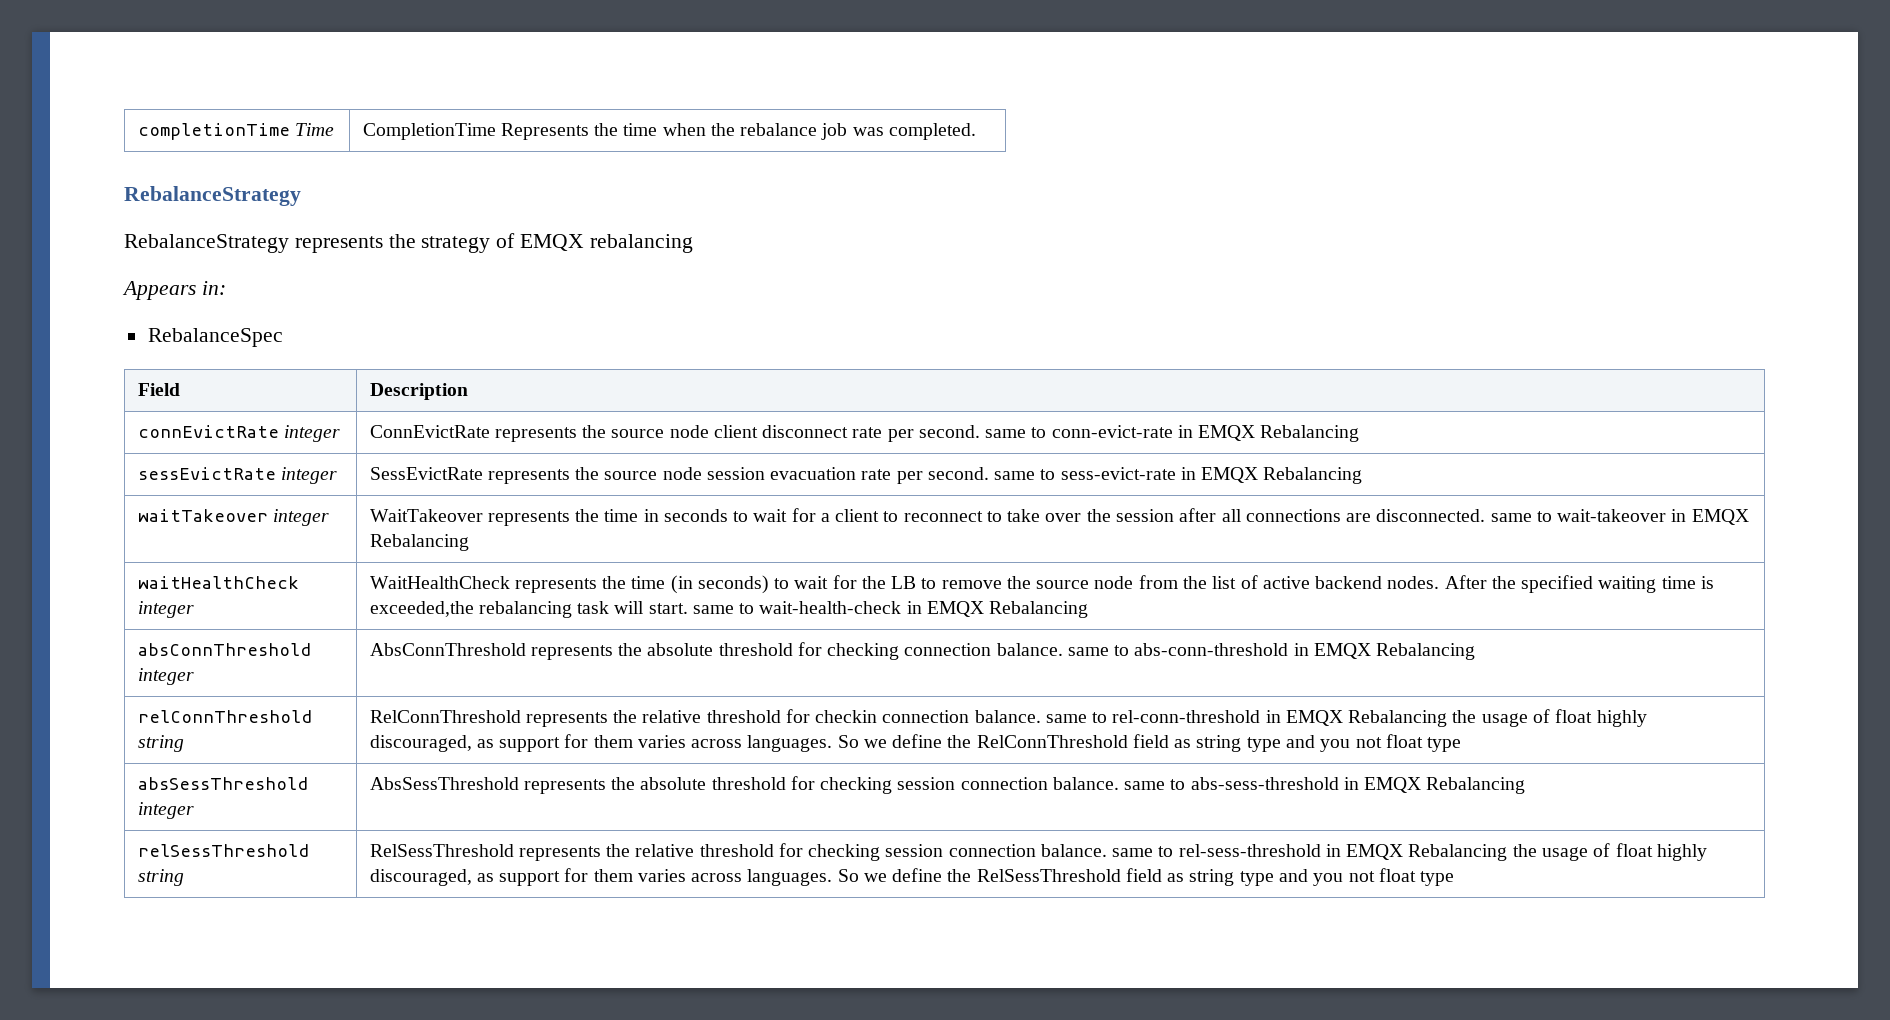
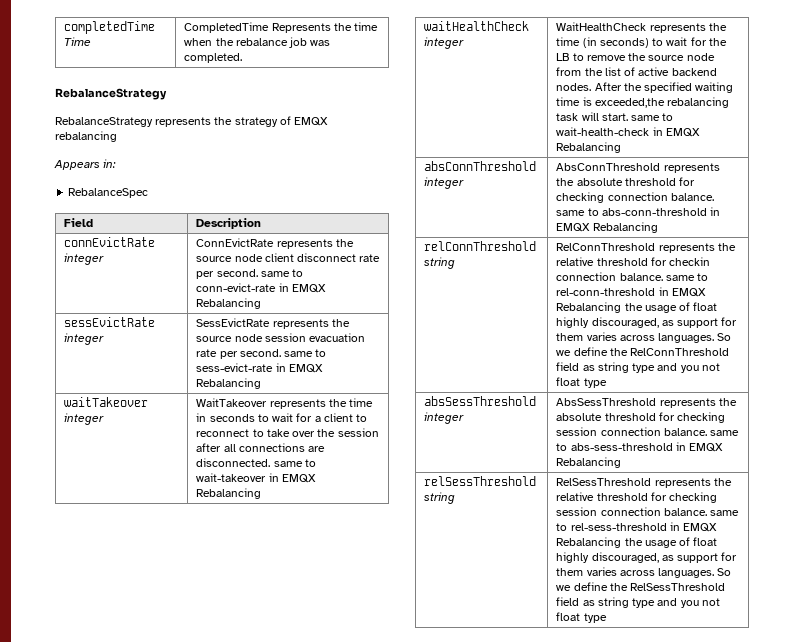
- completionTime Time | CompletionTime Represents the time when the rebalance job was completed.
+ completedTime Time | CompletedTime Represents the time when the rebalance job was completed.

